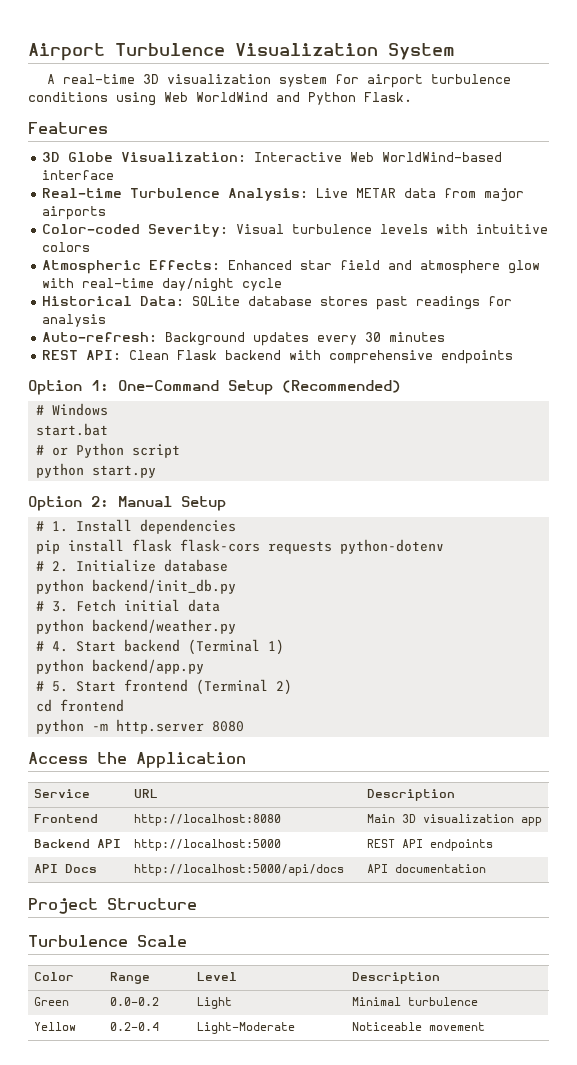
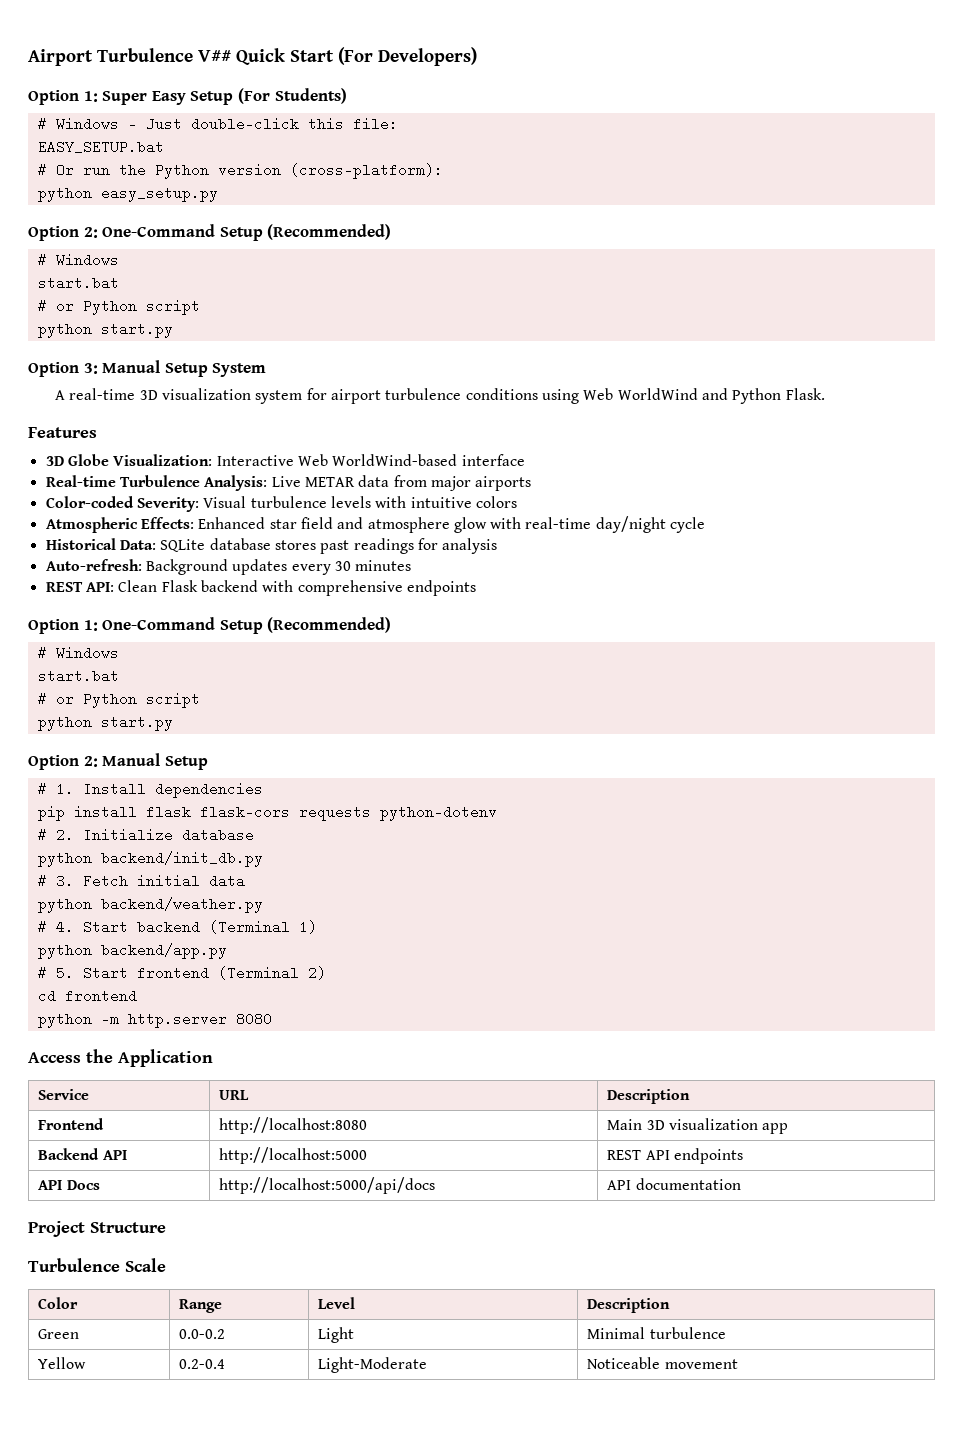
- Airport Turbulence Visualization System
+ Airport Turbulence V## Quick Start (For Developers)
+ Option 1: Super Easy Setup (For Students)
+ # Windows - Just double-click this file:
+ EASY_SETUP.bat
+ # Or run the Python version (cross-platform):
+ python easy_setup.py
+ Option 2: One-Command Setup (Recommended)
+ # Windows
+ start.bat
+ # or Python script
+ python start.py
+ Option 3: Manual Setup System

